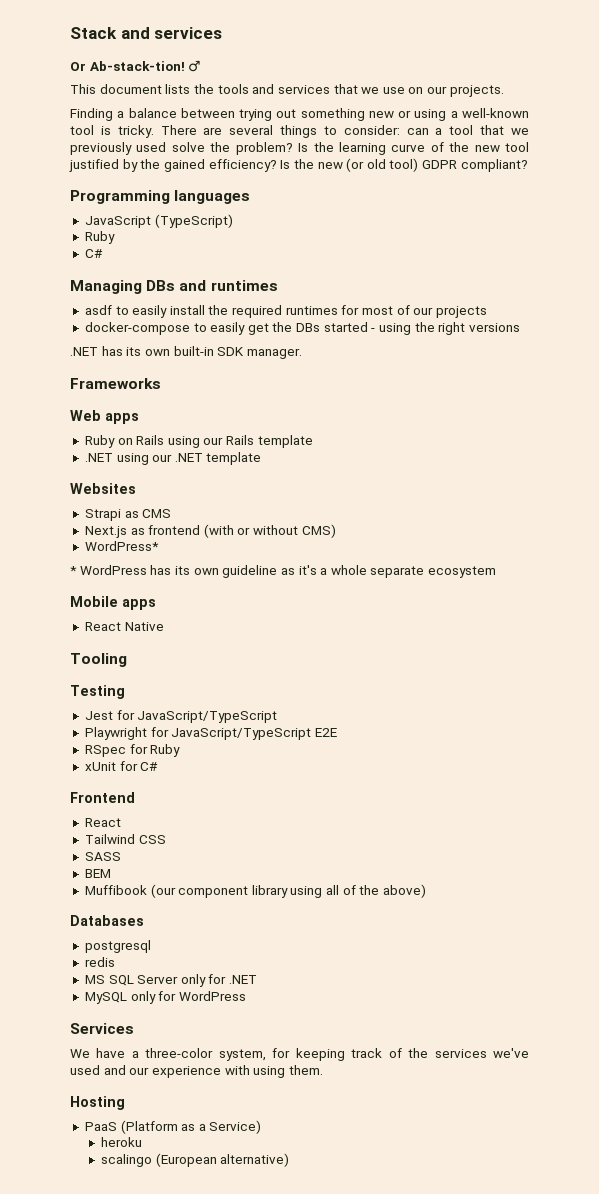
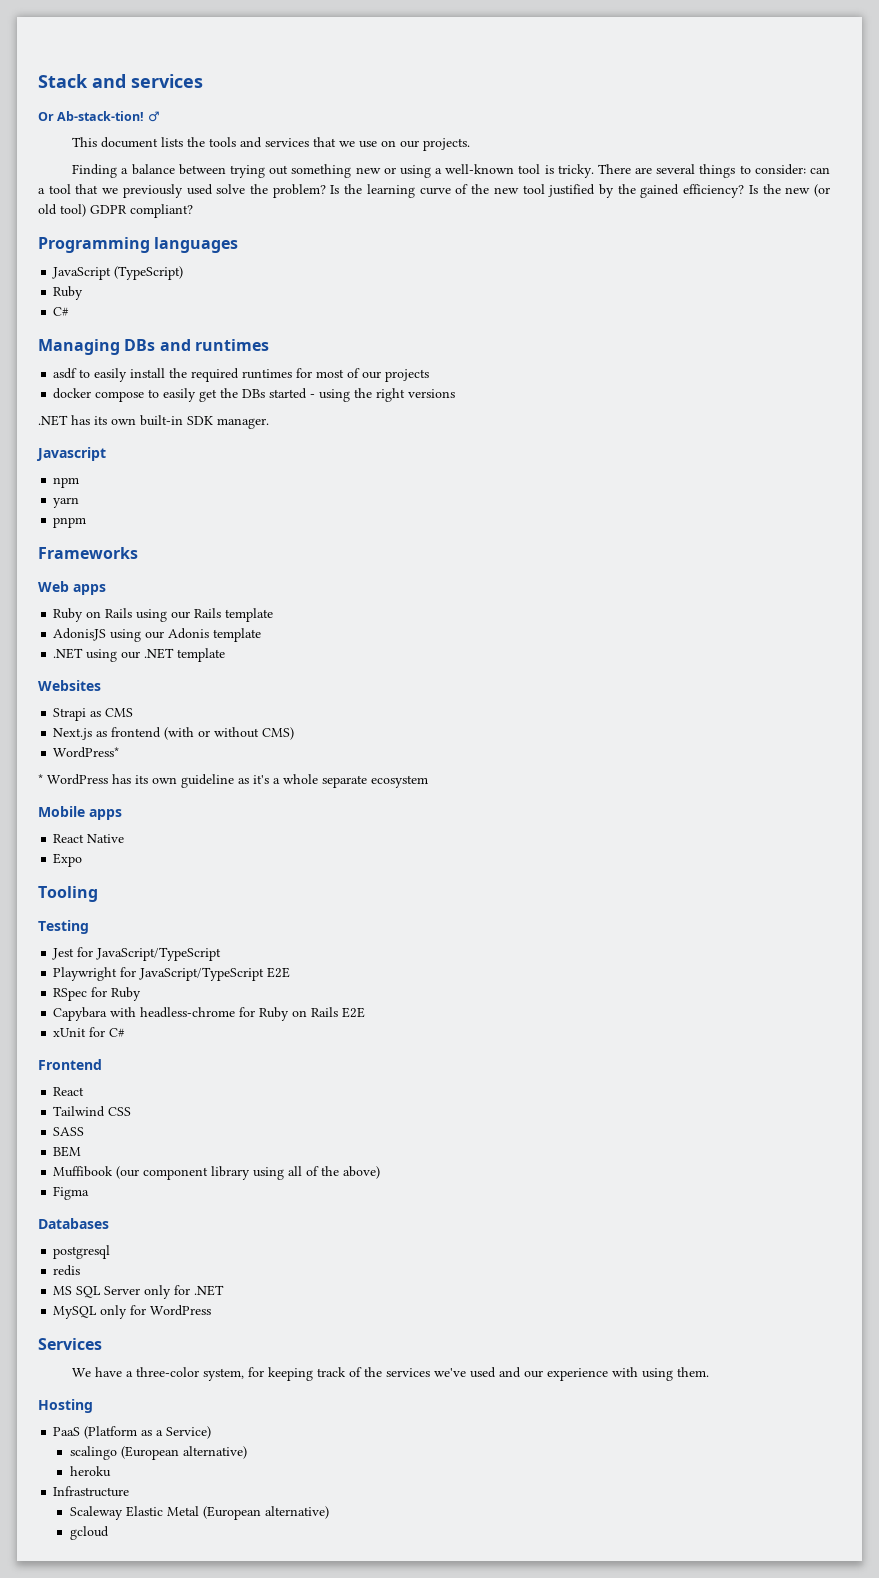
- docker-compose to easily get the DBs started - using the right versions
+ docker compose to easily get the DBs started - using the right versions
+ Javascript
+ npm
+ yarn
+ pnpm
+ AdonisJS using our Adonis template
+ Expo
+ Capybara with headless-chrome for Ruby on Rails E2E
+ Figma
- heroku
+ heroku
+ Infrastructure
+ Scaleway Elastic Metal (European alternative)
+ gcloud

